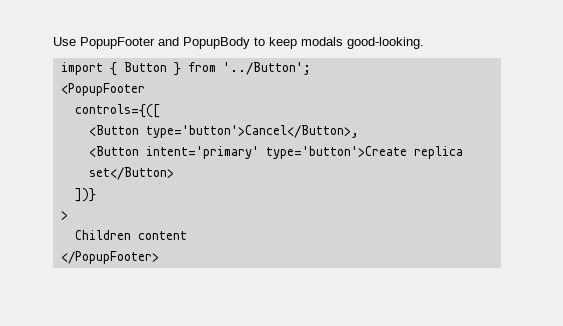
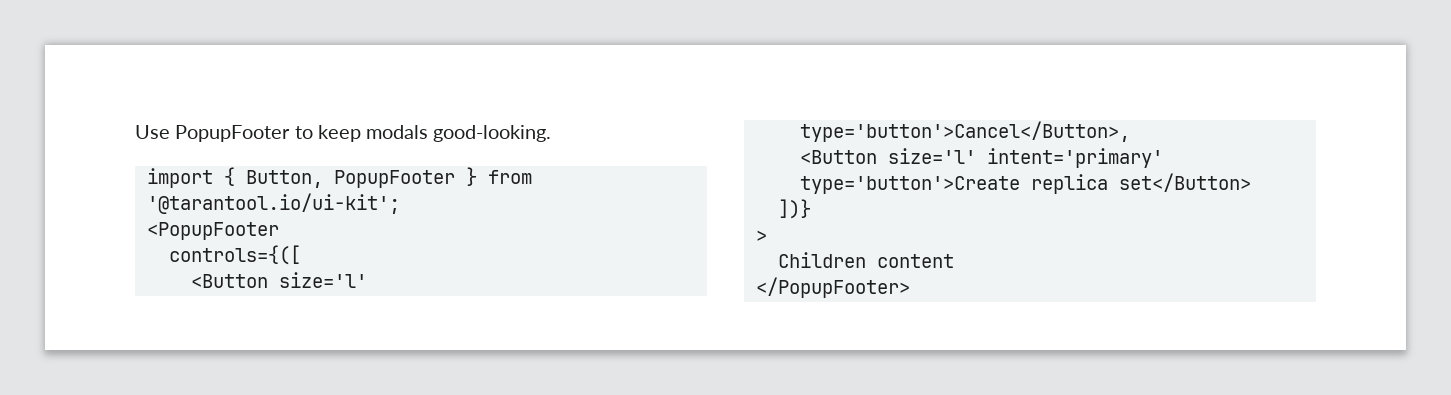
- Use PopupFooter and PopupBody to keep modals good-looking.
+ Use PopupFooter to keep modals good-looking.
- import { Button } from '../Button';
+ import { Button, PopupFooter } from '@tarantool.io/ui-kit';
- <Button type='button'>Cancel</Button>,
+ <Button size='l' type='button'>Cancel</Button>,
- <Button intent='primary' type='button'>Create replica set</Button>
+ <Button size='l' intent='primary' type='button'>Create replica set</Button>

